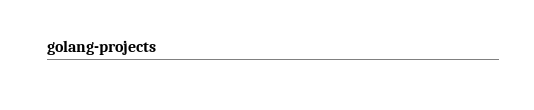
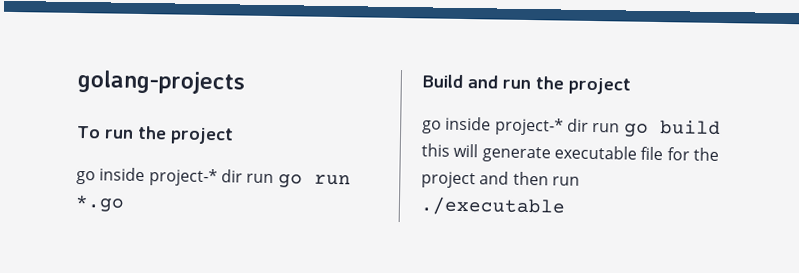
+ To run the project
+ go inside project-* dir run go run *.go
+ Build and run the project
+ go inside project-* dir run go build this will generate executable file for the project and then run ./executable

